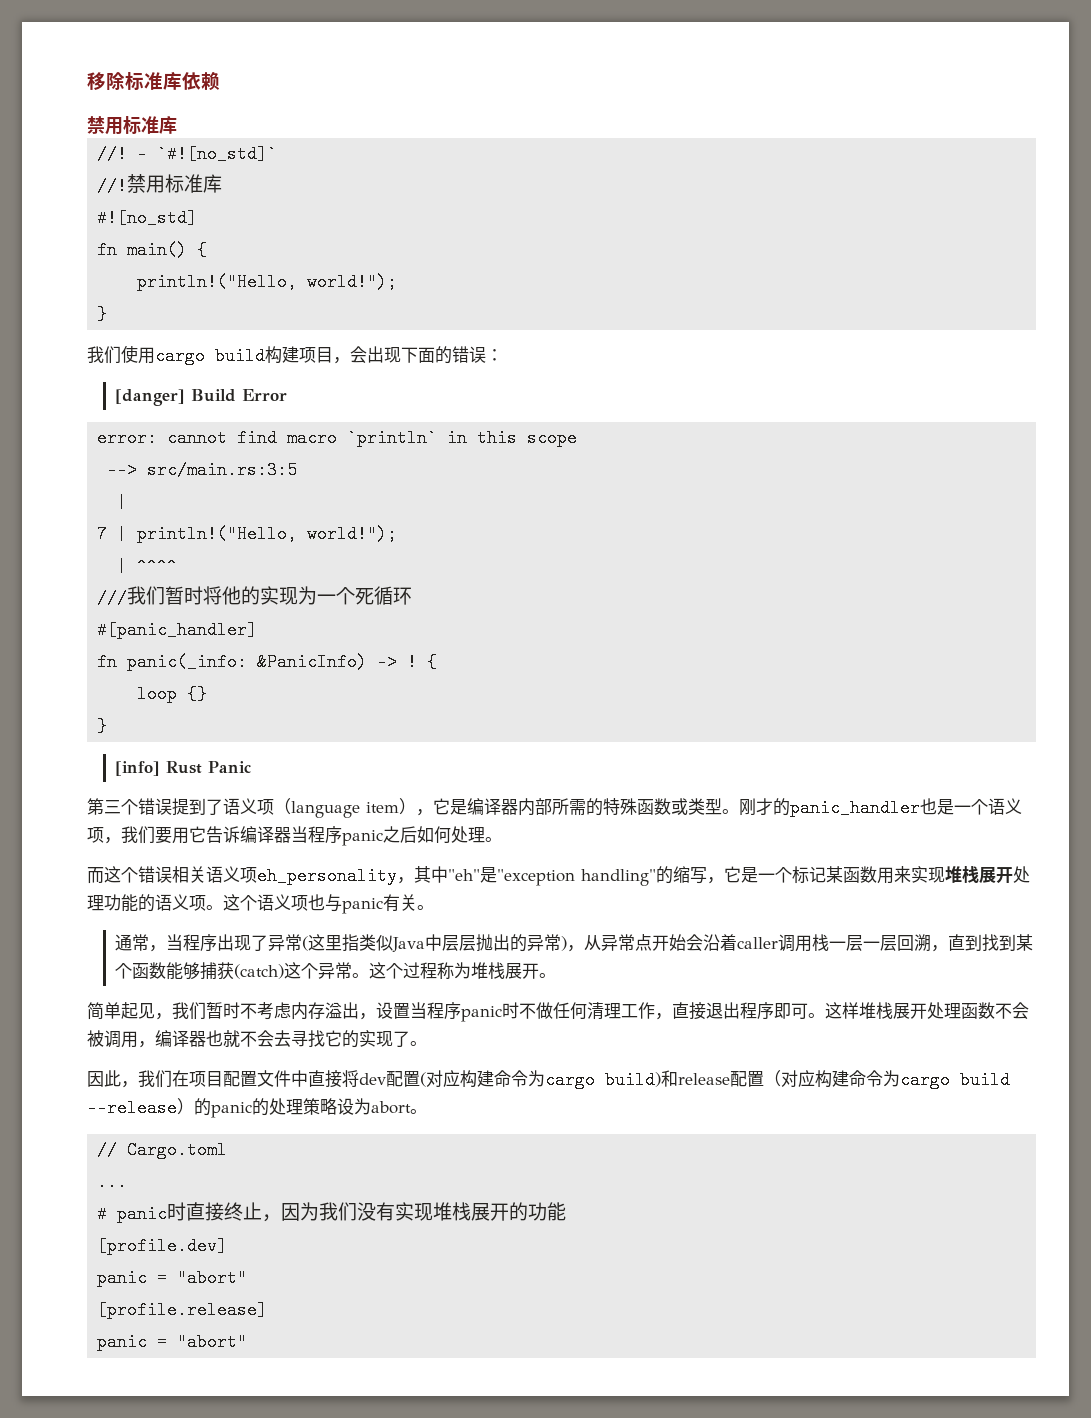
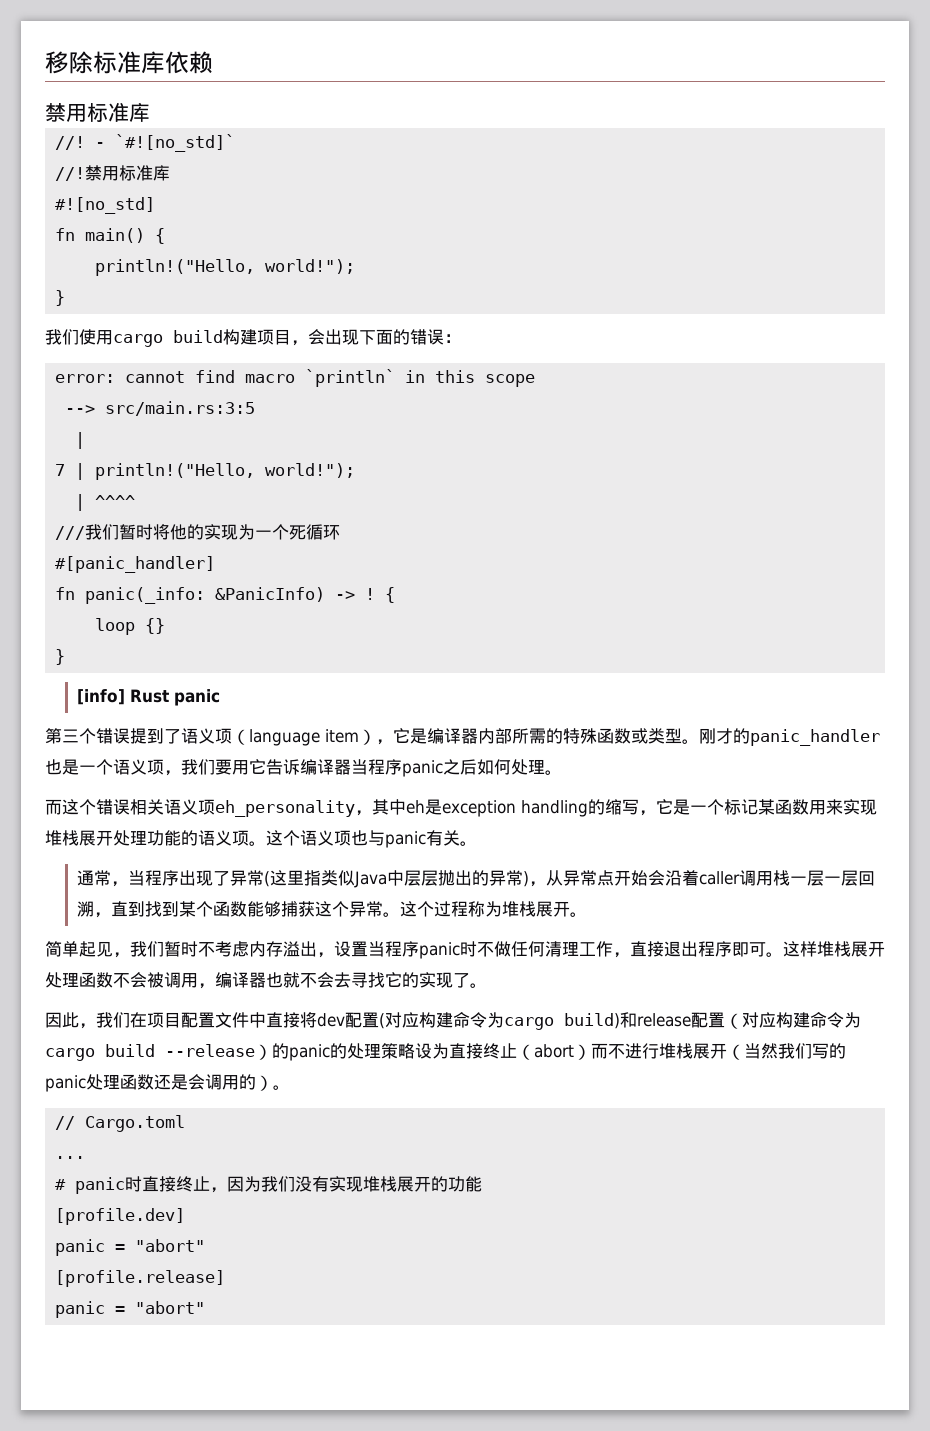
- [danger] Build Error
- [info] Rust Panic
+ [info] Rust panic
- 而这个错误相关语义项eh_personality，其中"eh"是"exception handling"的缩写，它是一个标记某函数用来实现堆栈展开处理功能的语义项。
+ 而这个错误相关语义项eh_personality，其中eh是exception handling的缩写，它是一个标记某函数用来实现堆栈展开处理功能的语义项。
- 通常，当程序出现了异常(这里指类似Java中层层抛出的异常)，从异常点开始会沿着caller调用栈一层一层回溯，直到找到某个函数能够捕获(catch)这个异常。
+ 通常，当程序出现了异常(这里指类似Java中层层抛出的异常)，从异常点开始会沿着caller调用栈一层一层回溯，直到找到某个函数能够捕获这个异常。
- 因此，我们在项目配置文件中直接将dev配置(对应构建命令为cargo build)和release配置（对应构建命令为cargo build --release）的panic的处理策略设为abort。
+ 因此，我们在项目配置文件中直接将dev配置(对应构建命令为cargo build)和release配置（对应构建命令为cargo build --release）的panic的处理策略设为直接终止（abort）而不进行堆栈展开（当然我们写的panic处理函数还是会调用的）。

